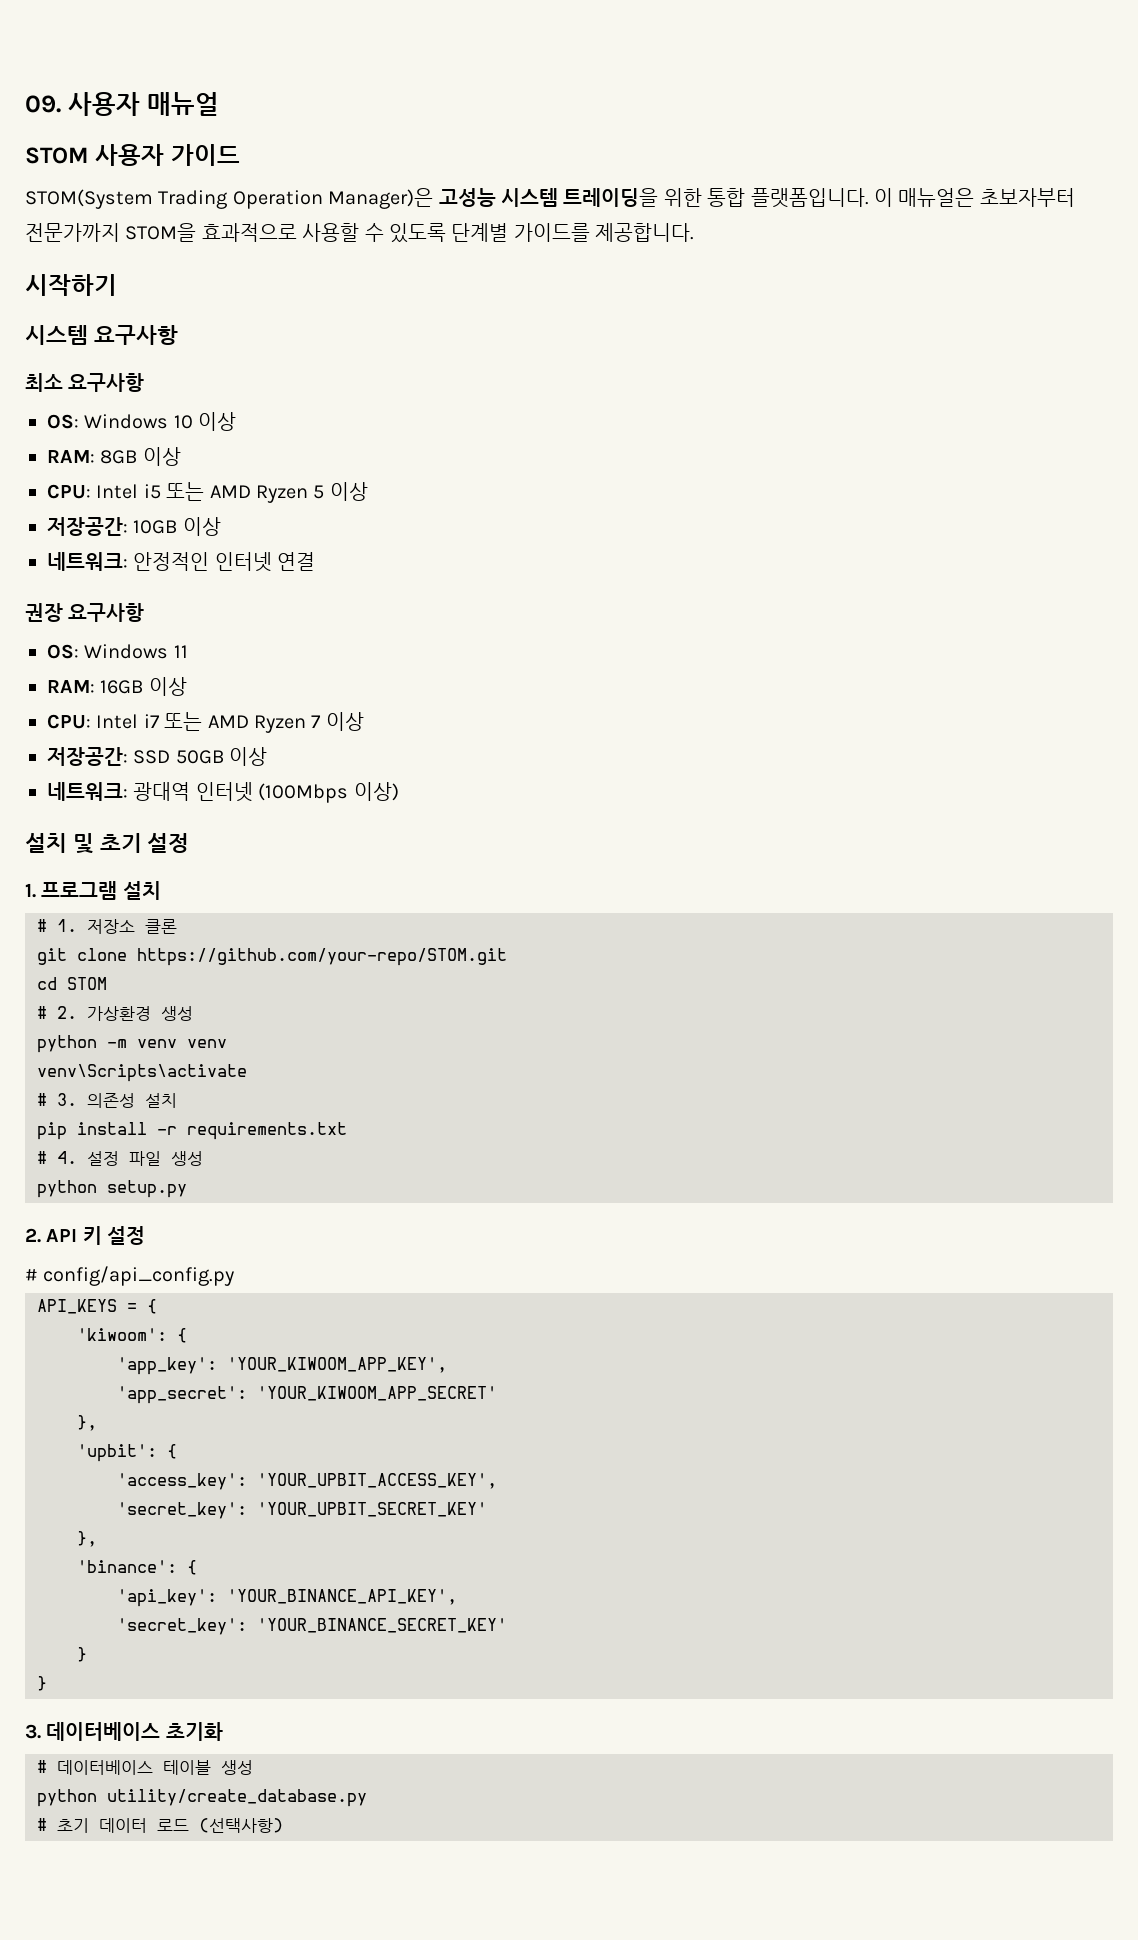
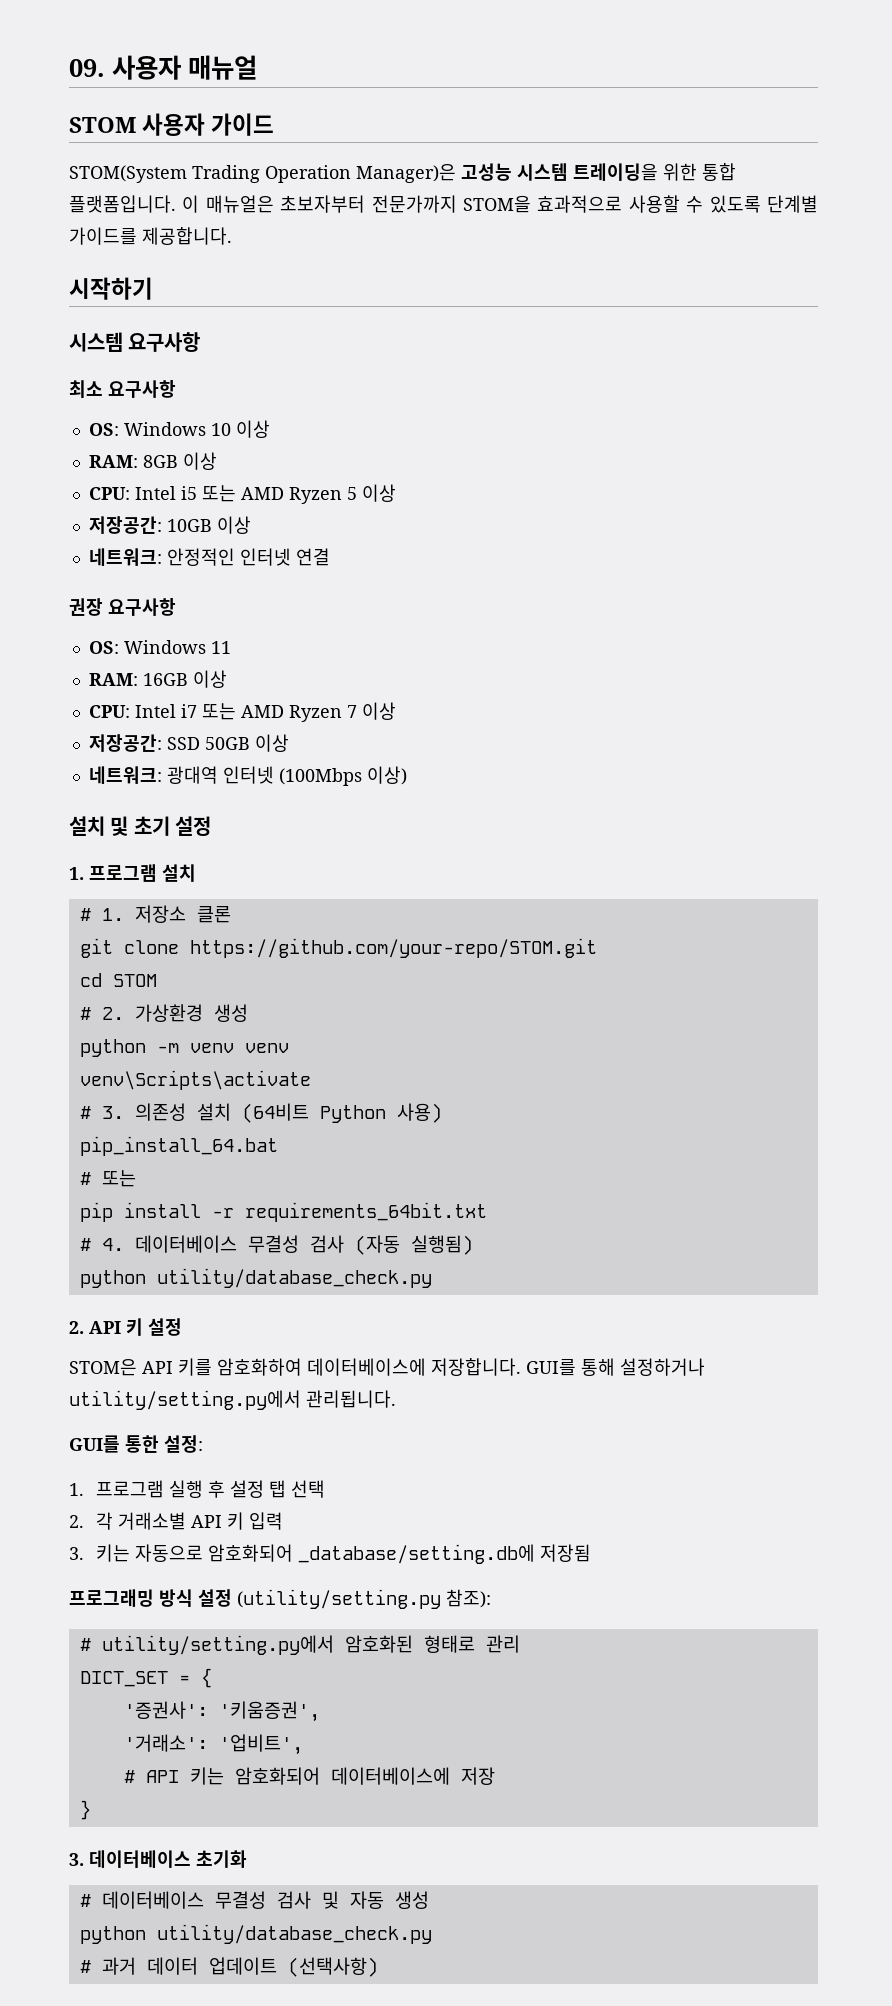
- # 3. 의존성 설치
+ # 3. 의존성 설치 (64비트 Python 사용)
+ pip_install_64.bat
+ # 또는
- pip install -r requirements.txt
+ pip install -r requirements_64bit.txt
- # 4. 설정 파일 생성
- python setup.py
+ # 4. 데이터베이스 무결성 검사 (자동 실행됨)
+ python utility/database_check.py
- # config/api_config.py
- API_KEYS = {
- 'kiwoom': {
- 'app_key': 'YOUR_KIWOOM_APP_KEY',
- 'app_secret': 'YOUR_KIWOOM_APP_SECRET'
- },
- 'upbit': {
- 'access_key': 'YOUR_UPBIT_ACCESS_KEY',
- 'secret_key': 'YOUR_UPBIT_SECRET_KEY'
- },
- 'binance': {
- 'api_key': 'YOUR_BINANCE_API_KEY',
- 'secret_key': 'YOUR_BINANCE_SECRET_KEY'
- }
+ STOM은 API 키를 암호화하여 데이터베이스에 저장합니다. GUI를 통해 설정하거나 utility/setting.py에서 관리됩니다.
+ GUI를 통한 설정:
+ 1. 프로그램 실행 후 설정 탭 선택
+ 2. 각 거래소별 API 키 입력
+ 3. 키는 자동으로 암호화되어 _database/setting.db에 저장됨
+ 프로그래밍 방식 설정 (utility/setting.py 참조):
+ # utility/setting.py에서 암호화된 형태로 관리
+ DICT_SET = {
+ '증권사': '키움증권',
+ '거래소': '업비트',
+ # API 키는 암호화되어 데이터베이스에 저장
- # 데이터베이스 테이블 생성
- python utility/create_database.py
- # 초기 데이터 로드 (선택사항)
+ # 데이터베이스 무결성 검사 및 자동 생성
+ python utility/database_check.py
+ # 과거 데이터 업데이트 (선택사항)

